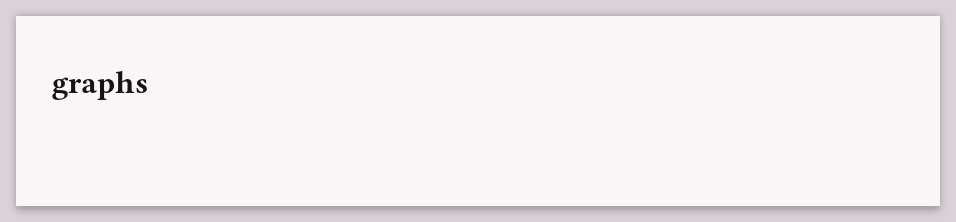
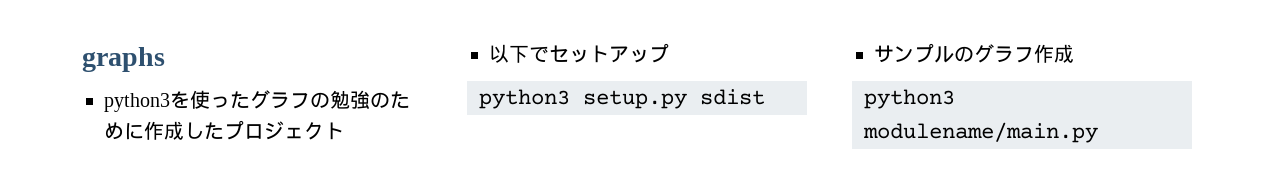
+ python3を使ったグラフの勉強のために作成したプロジェクト
+ 以下でセットアップ
+ python3 setup.py sdist
+ サンプルのグラフ作成
+ python3 modulename/main.py

